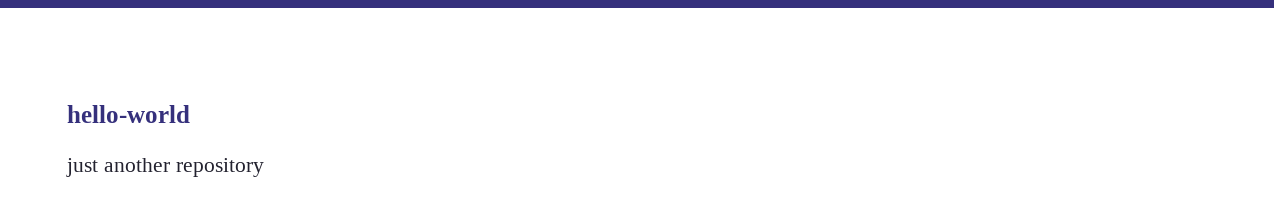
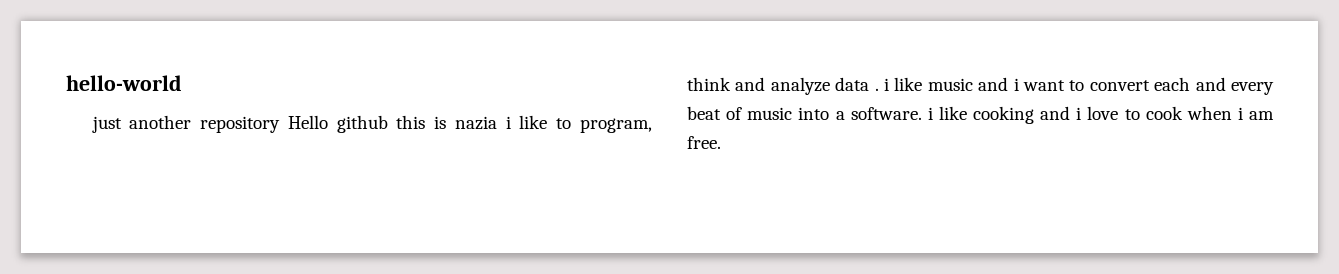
- just another repository
+ just another repository Hello github this is nazia i like to program, think and analyze data . i like music and i want to convert each and every beat of music into a software. i like cooking and i love to cook when i am free.

